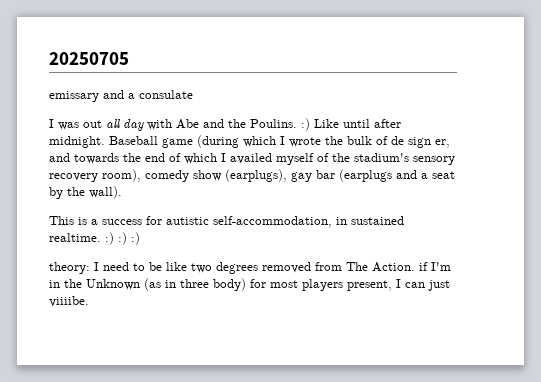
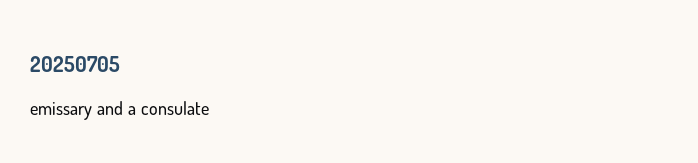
- I was out all day with Abe and the Poulins. :) Like until after midnight. Baseball game (during which I wrote the bulk of de sign er, and towards the end of which I availed myself of the stadium's sensory recovery room), comedy show (earplugs), gay bar (earplugs and a seat by the wall).
- This is a success for autistic self-accommodation, in sustained realtime. :) :) :)
- theory: I need to be like two degrees removed from The Action. if I'm in the Unknown (as in three body) for most players present, I can just viiiibe.

